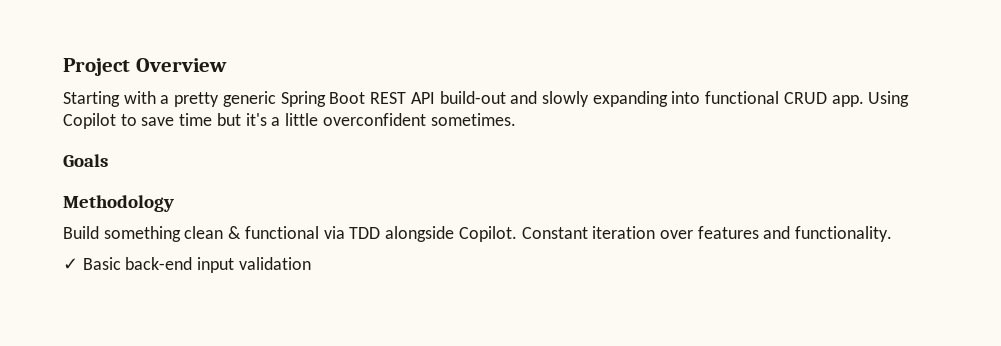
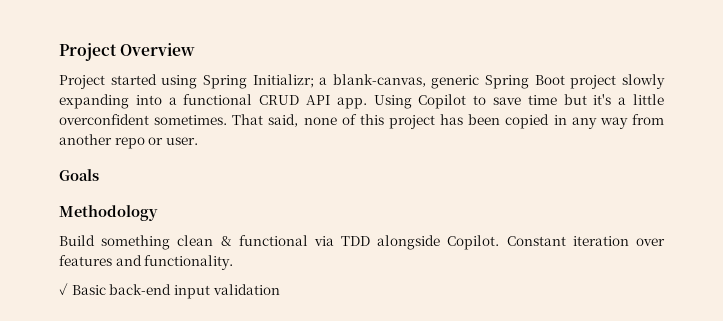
- Starting with a pretty generic Spring Boot REST API build-out and slowly expanding into functional CRUD app.
+ Project started using Spring Initializr; a blank-canvas, generic Spring Boot project slowly expanding into a functional CRUD API app.
+ That said, none of this project has been copied in any way from another repo or user.

